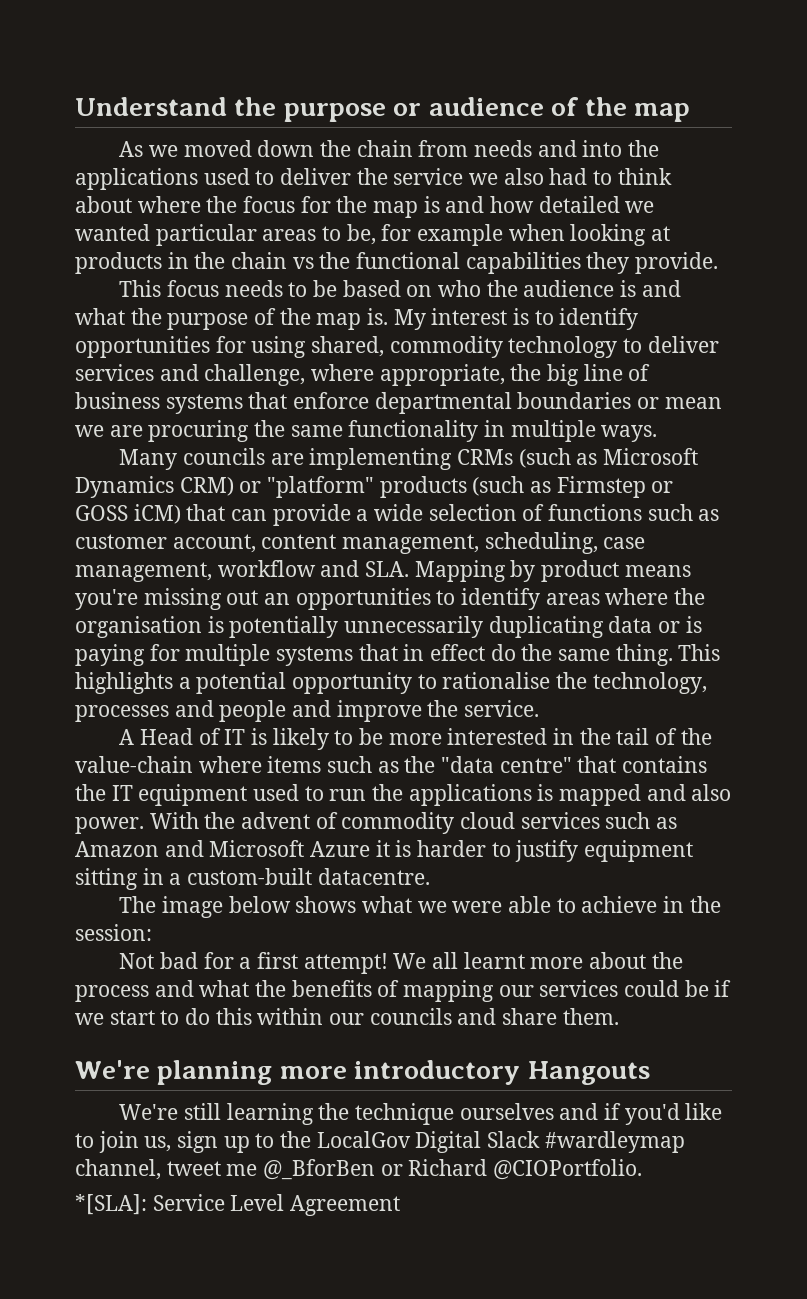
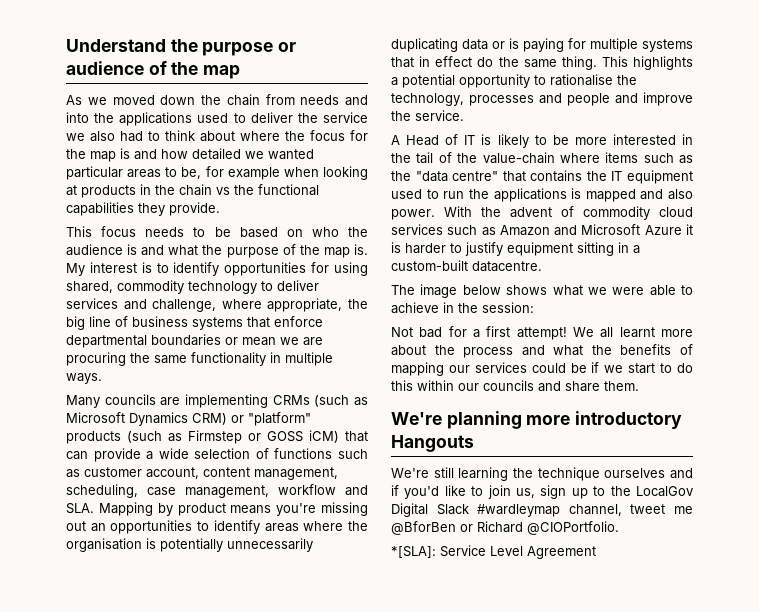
- We're still learning the technique ourselves and if you'd like to join us, sign up to the LocalGov Digital Slack #wardleymap channel, tweet me @_BforBen or Richard @CIOPortfolio.
+ We're still learning the technique ourselves and if you'd like to join us, sign up to the LocalGov Digital Slack #wardleymap channel, tweet me @BforBen or Richard @CIOPortfolio.

